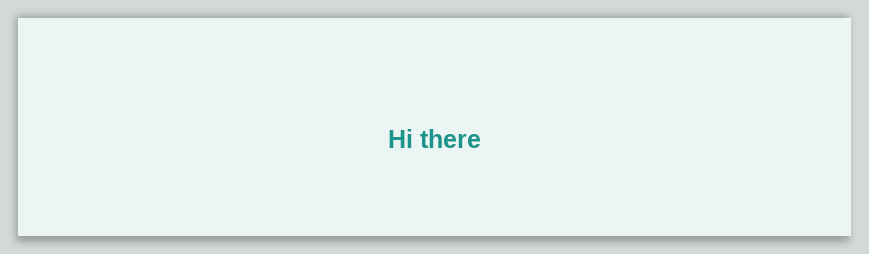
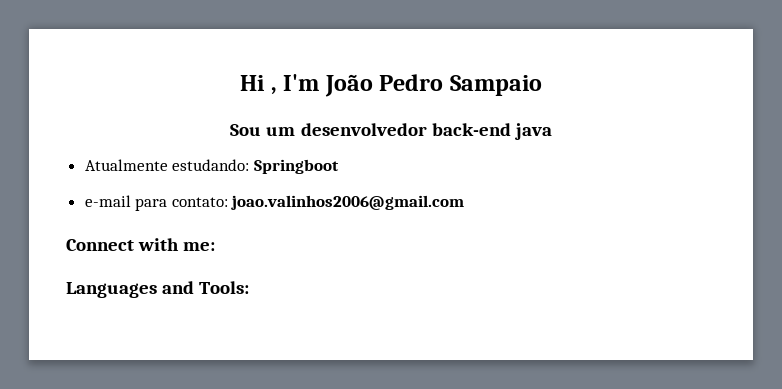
- Hi there
+ Hi , I'm João Pedro Sampaio
+ Sou um desenvolvedor back-end java
+ Atualmente estudando: Springboot
+ e-mail para contato: joao.valinhos2006@gmail.com
+ Connect with me:
+ Languages and Tools:

